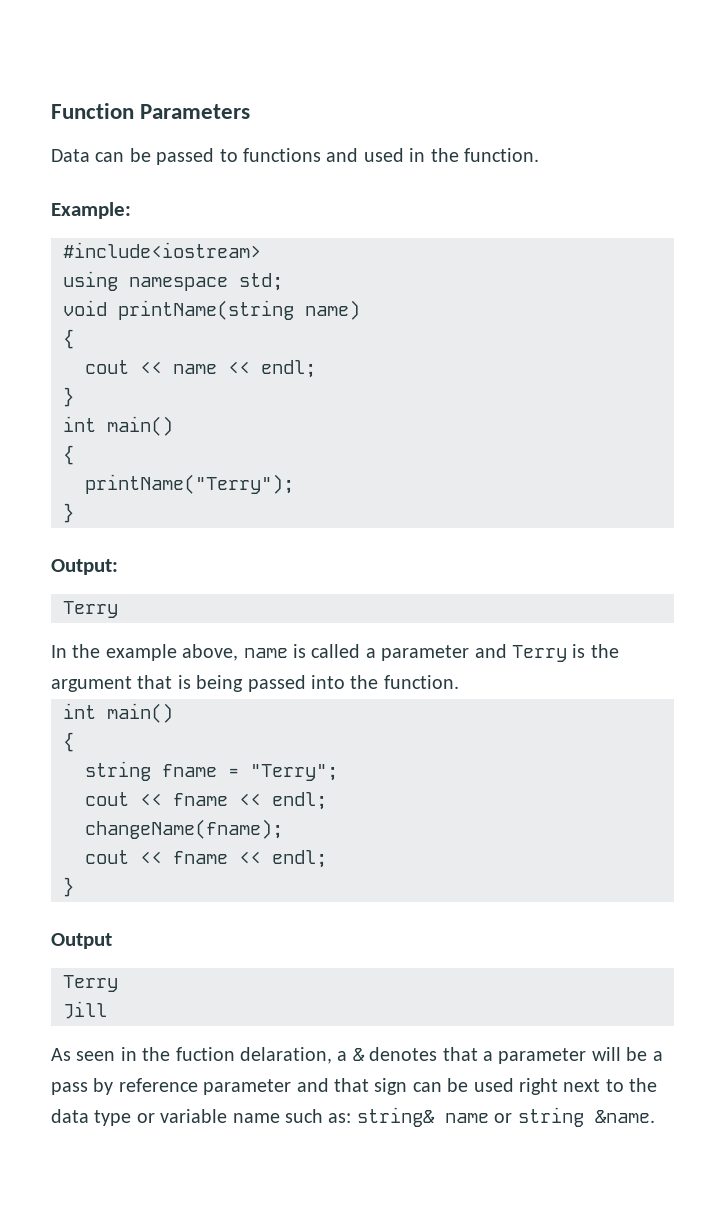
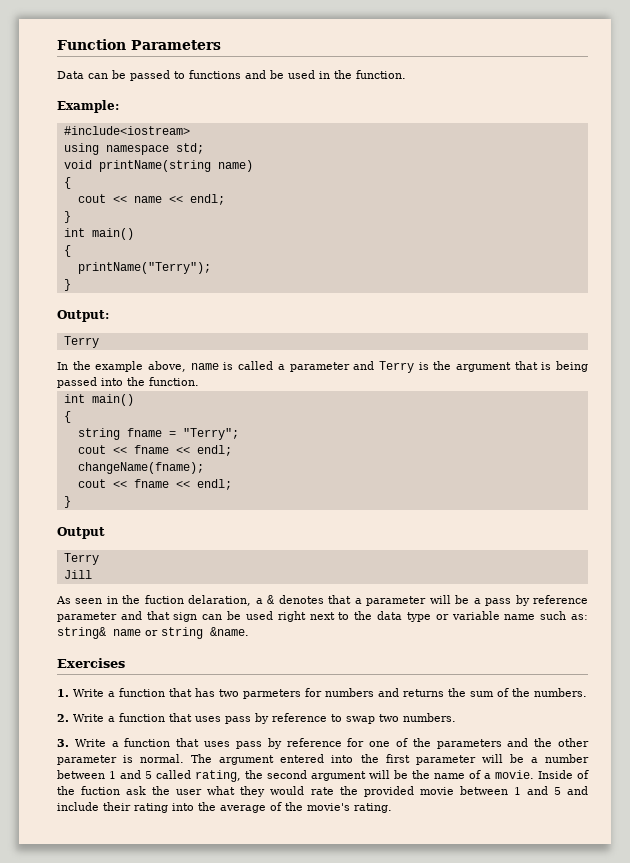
- Data can be passed to functions and used in the function.
+ Data can be passed to functions and be used in the function.
+ Exercises
+ 1. Write a function that has two parmeters for numbers and returns the sum of the numbers.
+ 2. Write a function that uses pass by reference to swap two numbers.
+ 3. Write a function that uses pass by reference for one of the parameters and the other parameter is normal. The argument entered into the first parameter will be a number between 1 and 5 called rating, the second argument will be the name of a movie. Inside of the fuction ask the user what they would rate the provided movie between 1 and 5 and include their rating into the average of the movie's rating.

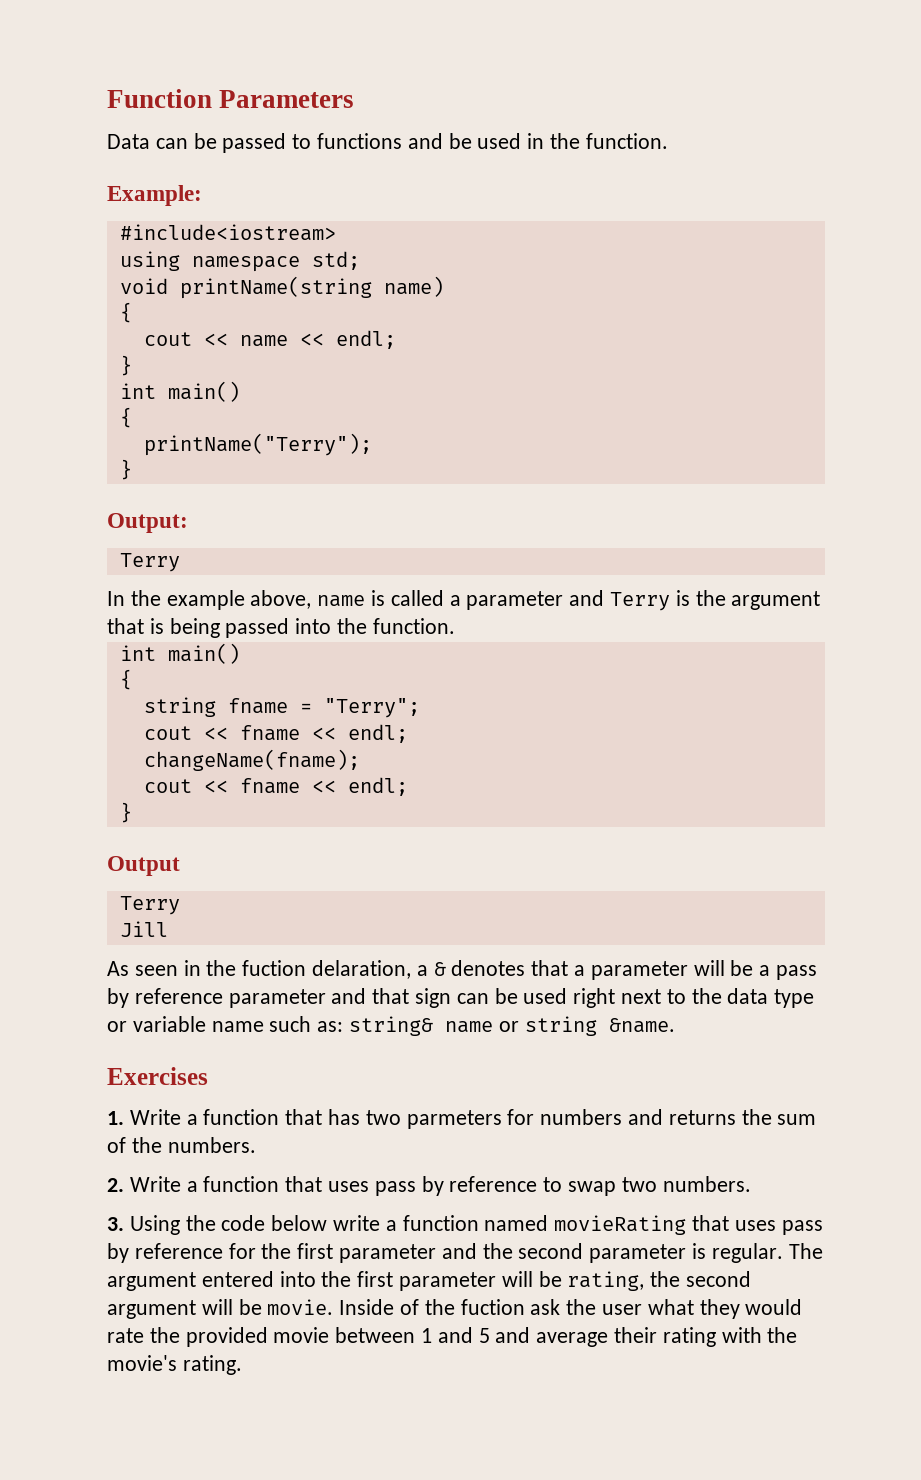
- 3. Write a function that uses pass by reference for one of the parameters and the other parameter is normal.
+ 3. Using the code below write a function named movieRating that uses pass by reference for the first parameter and the second parameter is regular.
- The argument entered into the first parameter will be a number between 1 and 5 called rating, the second argument will be the name of a movie.
+ The argument entered into the first parameter will be rating, the second argument will be movie.
- Inside of the fuction ask the user what they would rate the provided movie between 1 and 5 and include their rating into the average of the movie's rating.
+ Inside of the fuction ask the user what they would rate the provided movie between 1 and 5 and average their rating with the movie's rating.

